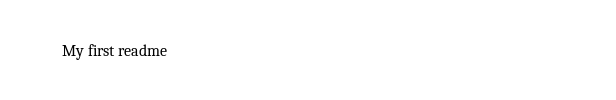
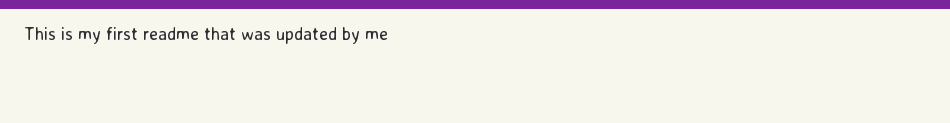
- My first readme
+ This is my first readme that was updated by me

